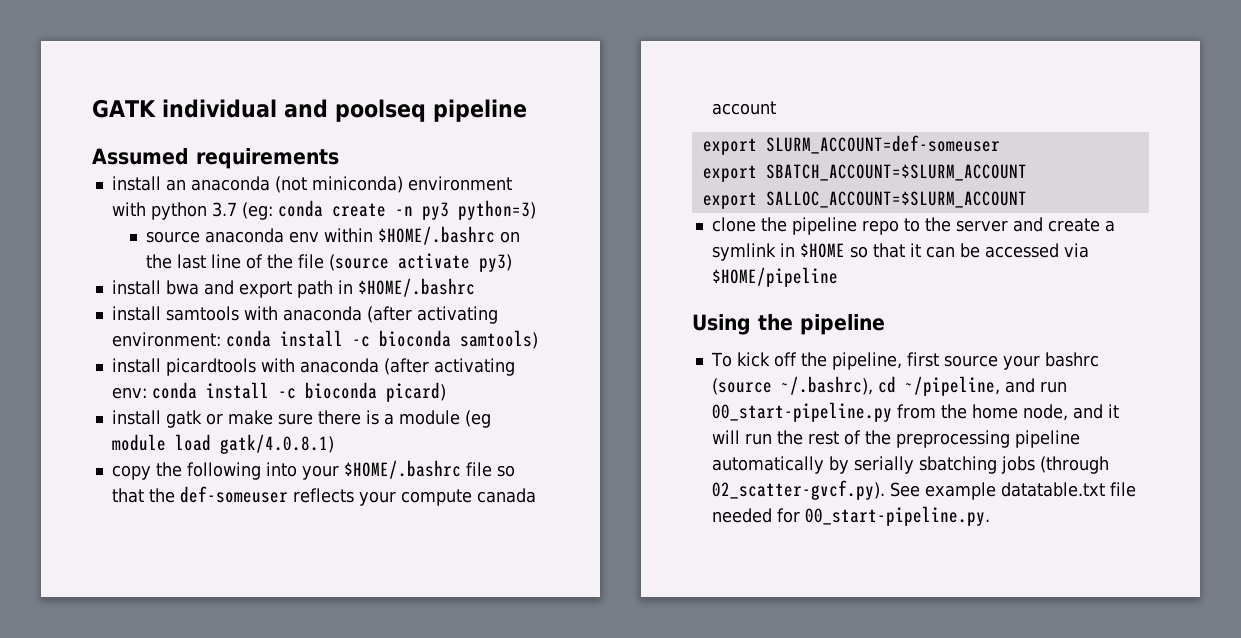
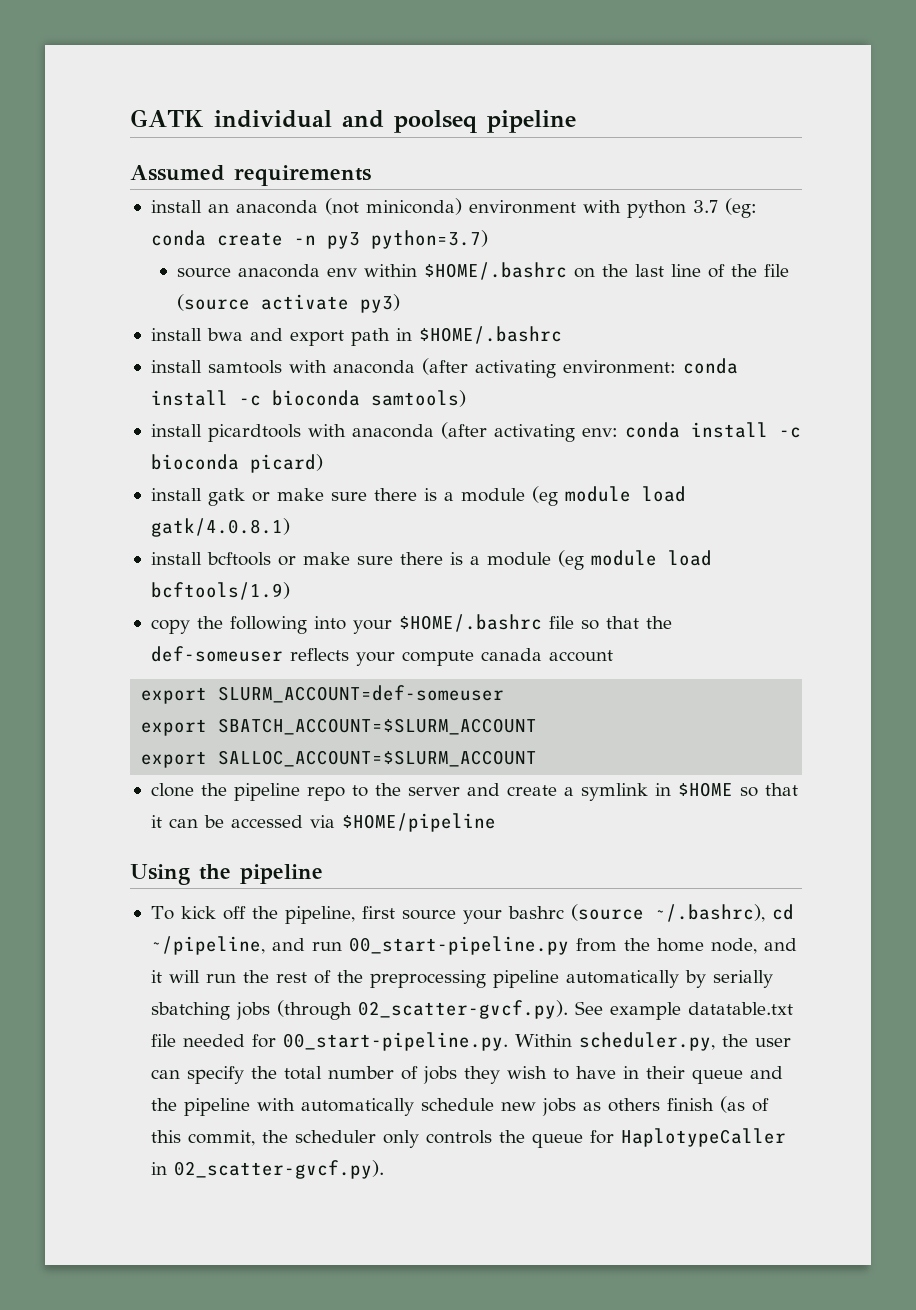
- install an anaconda (not miniconda) environment with python 3.7 (eg: conda create -n py3 python=3)
+ install an anaconda (not miniconda) environment with python 3.7 (eg: conda create -n py3 python=3.7)
+ install bcftools or make sure there is a module (eg module load bcftools/1.9)
- To kick off the pipeline, first source your bashrc (source ~/.bashrc), cd ~/pipeline, and run 00_start-pipeline.py from the home node, and it will run the rest of the preprocessing pipeline automatically by serially sbatching jobs (through 02_scatter-gvcf.py). See example datatable.txt file needed for 00_start-pipeline.py.
+ To kick off the pipeline, first source your bashrc (source ~/.bashrc), cd ~/pipeline, and run 00_start-pipeline.py from the home node, and it will run the rest of the preprocessing pipeline automatically by serially sbatching jobs (through 02_scatter-gvcf.py). See example datatable.txt file needed for 00_start-pipeline.py. Within scheduler.py, the user can specify the total number of jobs they wish to have in their queue and the pipeline with automatically schedule new jobs as others finish (as of this commit, the scheduler only controls the queue for HaplotypeCaller in 02_scatter-gvcf.py).

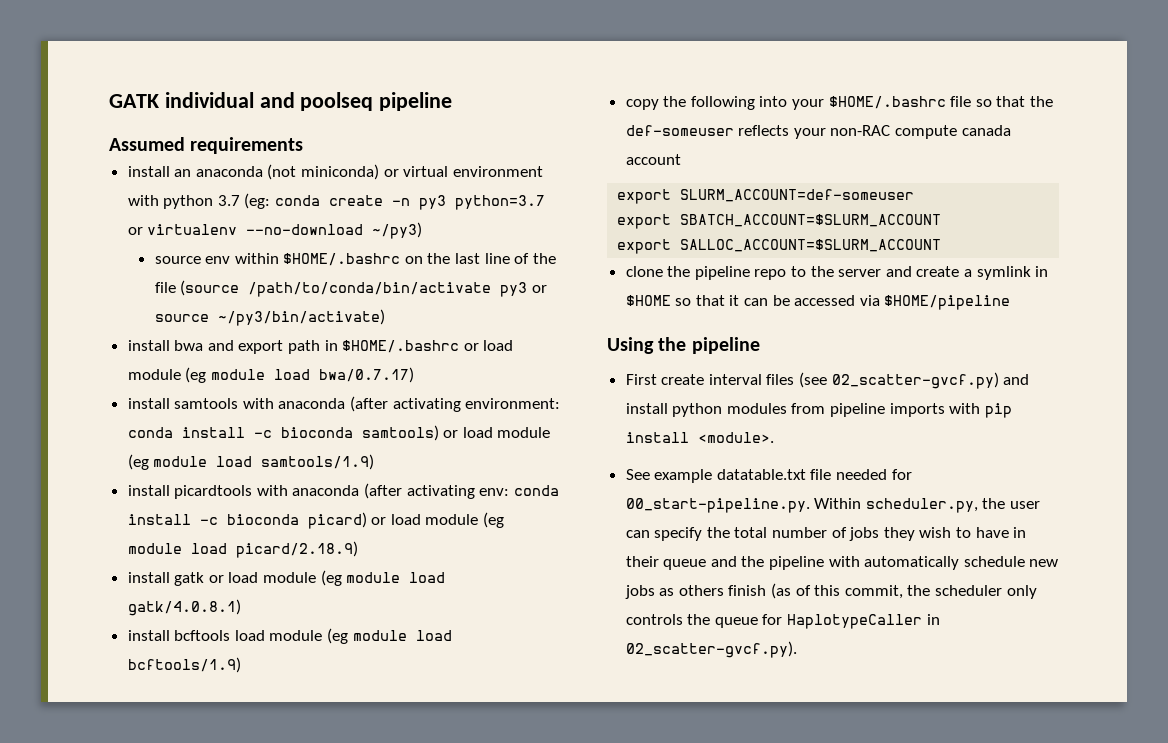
- install an anaconda (not miniconda) environment with python 3.7 (eg: conda create -n py3 python=3.7)
- source anaconda env within $HOME/.bashrc on the last line of the file (source activate py3)
+ install an anaconda (not miniconda) or virtual environment with python 3.7 (eg: conda create -n py3 python=3.7 or virtualenv --no-download ~/py3)
+ source env within $HOME/.bashrc on the last line of the file (source /path/to/conda/bin/activate py3 or source ~/py3/bin/activate)
- install bwa and export path in $HOME/.bashrc
+ install bwa and export path in $HOME/.bashrc or load module (eg module load bwa/0.7.17)
- install samtools with anaconda (after activating environment: conda install -c bioconda samtools)
+ install samtools with anaconda (after activating environment: conda install -c bioconda samtools) or load module (eg module load samtools/1.9)
- install picardtools with anaconda (after activating env: conda install -c bioconda picard)
- install gatk or make sure there is a module (eg module load gatk/4.0.8.1)
+ install picardtools with anaconda (after activating env: conda install -c bioconda picard) or load module (eg module load picard/2.18.9)
+ install gatk or load module (eg module load gatk/4.0.8.1)
- install bcftools or make sure there is a module (eg module load bcftools/1.9)
+ install bcftools load module (eg module load bcftools/1.9)
- copy the following into your $HOME/.bashrc file so that the def-someuser reflects your compute canada account
+ copy the following into your $HOME/.bashrc file so that the def-someuser reflects your non-RAC compute canada account
- To kick off the pipeline, first source your bashrc (source ~/.bashrc), cd ~/pipeline, and run 00_start-pipeline.py from the home node, and it will run the rest of the preprocessing pipeline automatically by serially sbatching jobs (through 02_scatter-gvcf.py). See example datatable.txt file needed for 00_start-pipeline.py. Within scheduler.py, the user can specify the total number of jobs they wish to have in their queue and the pipeline with automatically schedule new jobs as others finish (as of this commit, the scheduler only controls the queue for HaplotypeCaller in 02_scatter-gvcf.py).
+ First create interval files (see 02_scatter-gvcf.py) and install python modules from pipeline imports with pip install <module>.
+ See example datatable.txt file needed for 00_start-pipeline.py. Within scheduler.py, the user can specify the total number of jobs they wish to have in their queue and the pipeline with automatically schedule new jobs as others finish (as of this commit, the scheduler only controls the queue for HaplotypeCaller in 02_scatter-gvcf.py).

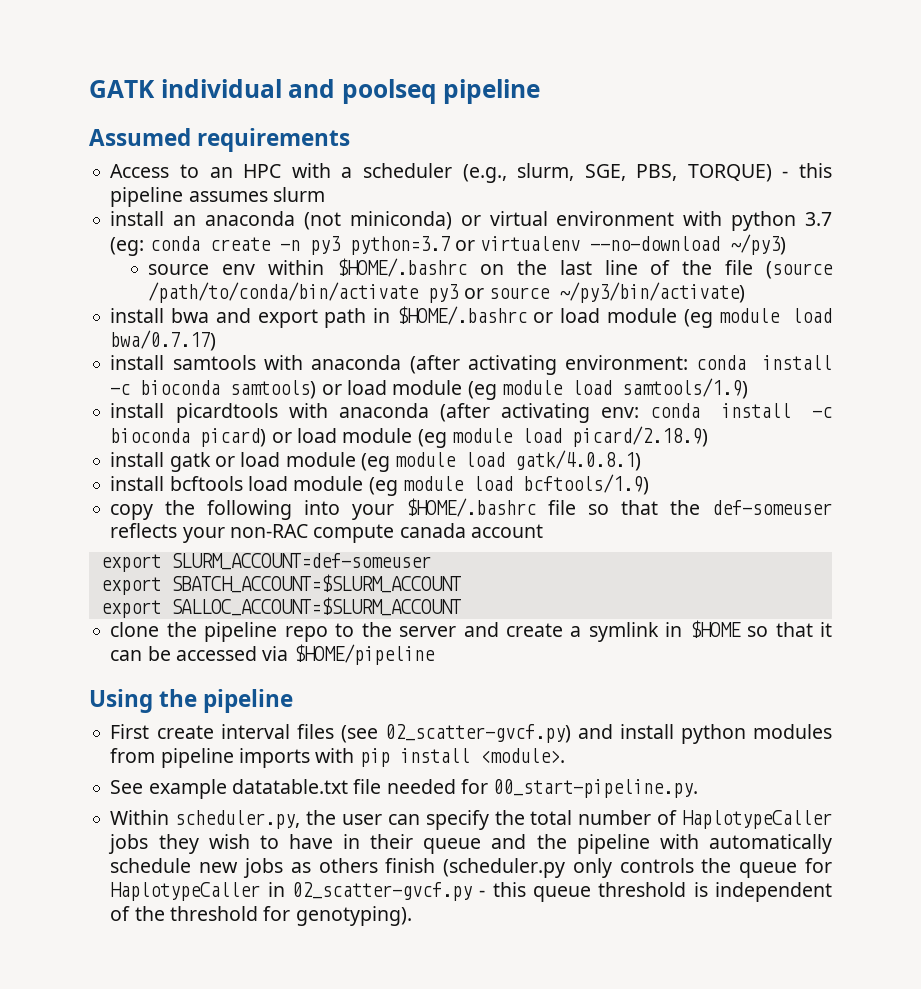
+ Access to an HPC with a scheduler (e.g., slurm, SGE, PBS, TORQUE) - this pipeline assumes slurm
- See example datatable.txt file needed for 00_start-pipeline.py. Within scheduler.py, the user can specify the total number of jobs they wish to have in their queue and the pipeline with automatically schedule new jobs as others finish (as of this commit, the scheduler only controls the queue for HaplotypeCaller in 02_scatter-gvcf.py).
+ See example datatable.txt file needed for 00_start-pipeline.py.
+ Within scheduler.py, the user can specify the total number of HaplotypeCaller jobs they wish to have in their queue and the pipeline with automatically schedule new jobs as others finish (scheduler.py only controls the queue for HaplotypeCaller in 02_scatter-gvcf.py - this queue threshold is independent of the threshold for genotyping).

